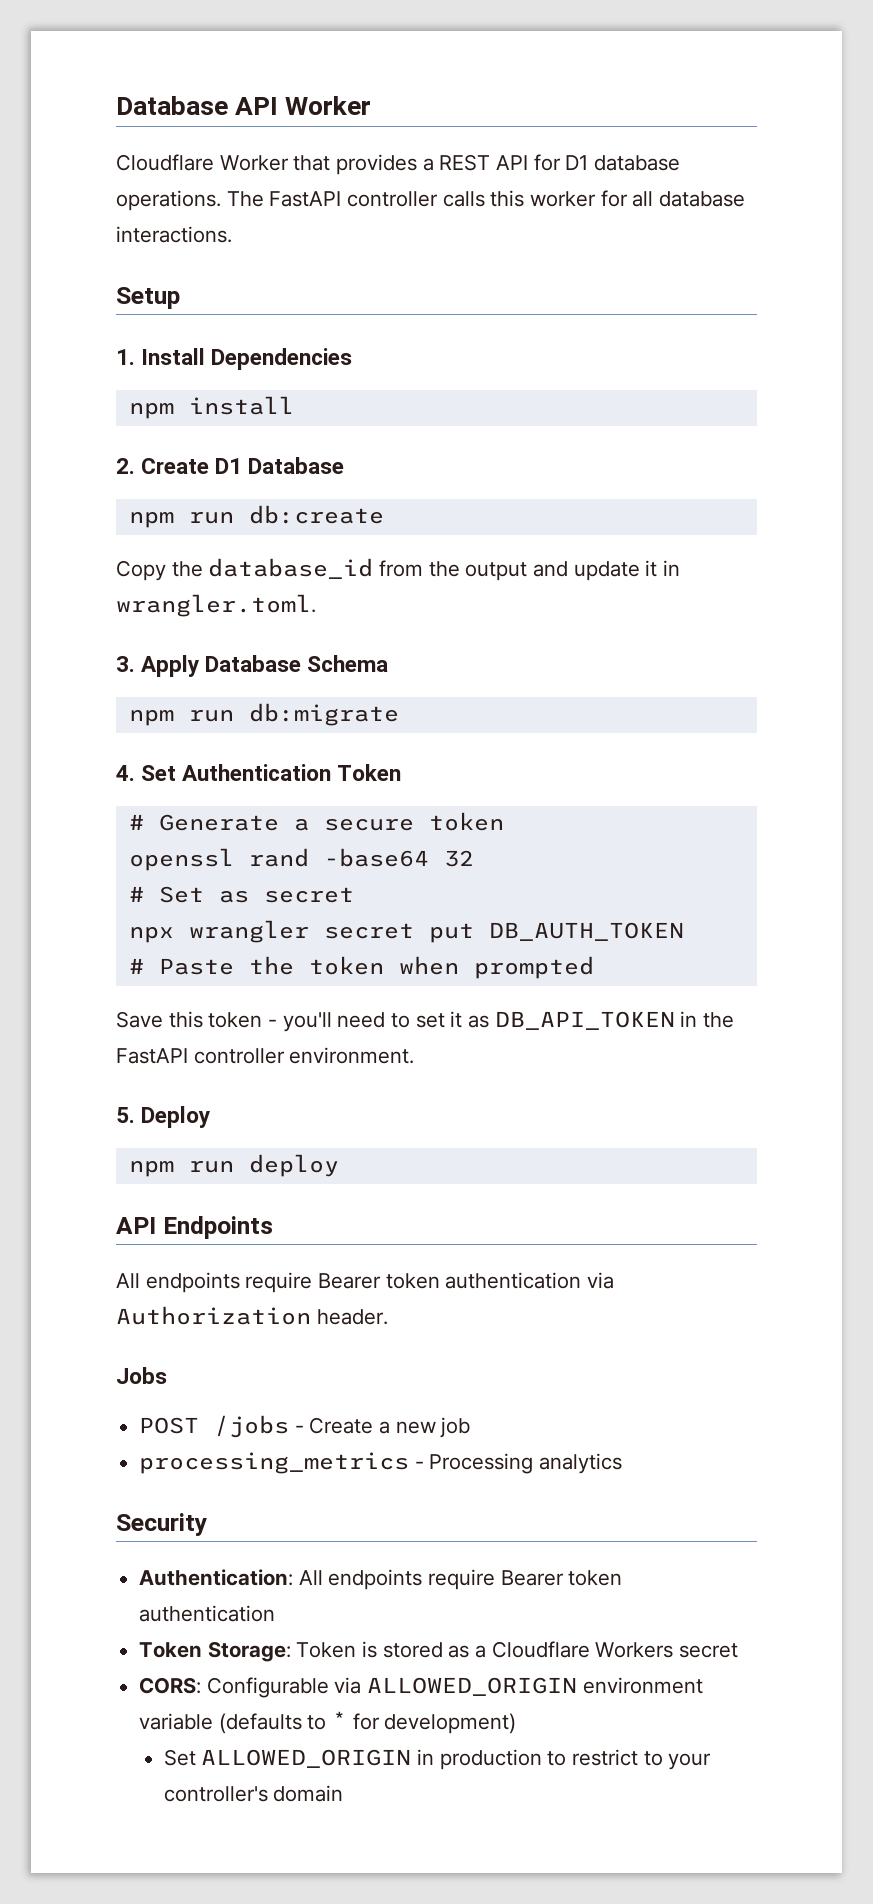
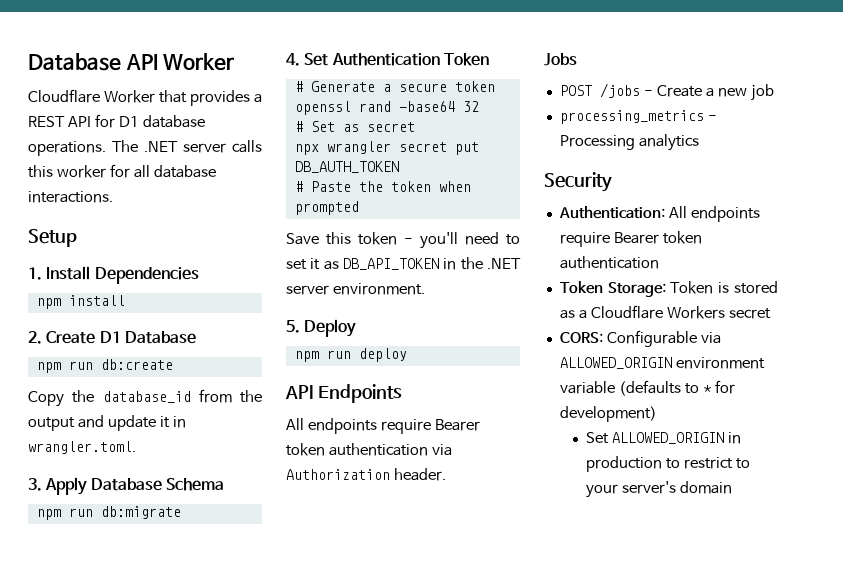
- The FastAPI controller calls this worker for all database interactions.
+ The .NET server calls this worker for all database interactions.
- Save this token - you'll need to set it as DB_API_TOKEN in the FastAPI controller environment.
+ Save this token - you'll need to set it as DB_API_TOKEN in the .NET server environment.
- Set ALLOWED_ORIGIN in production to restrict to your controller's domain
+ Set ALLOWED_ORIGIN in production to restrict to your server's domain

